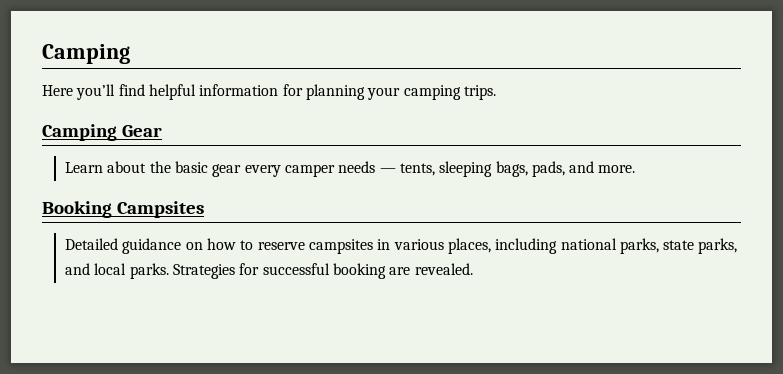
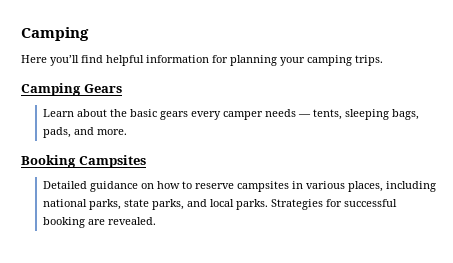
- Camping Gear
+ Camping Gears
- Learn about the basic gear every camper needs — tents, sleeping bags, pads, and more.
+ Learn about the basic gears every camper needs — tents, sleeping bags, pads, and more.

